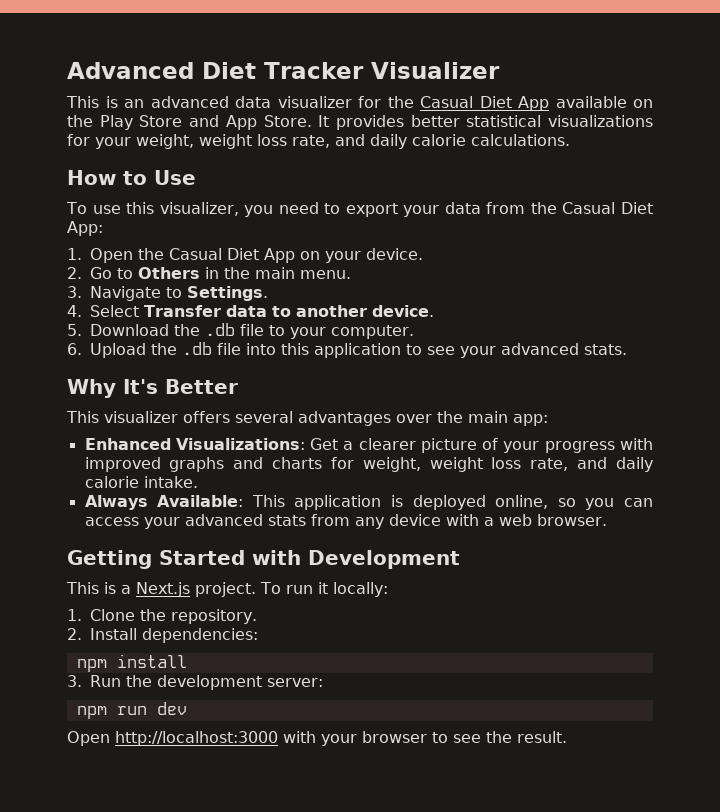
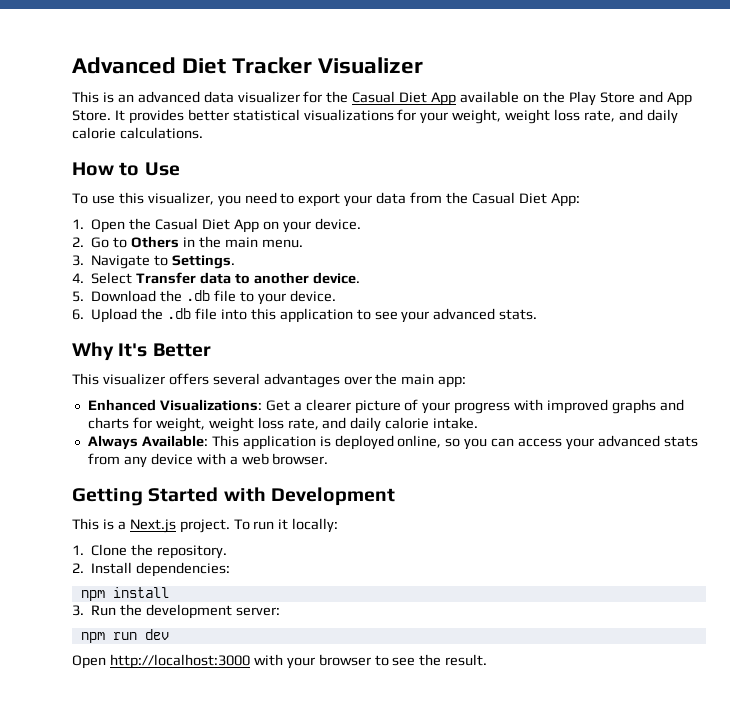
- 5. Download the .db file to your computer.
+ 5. Download the .db file to your device.

